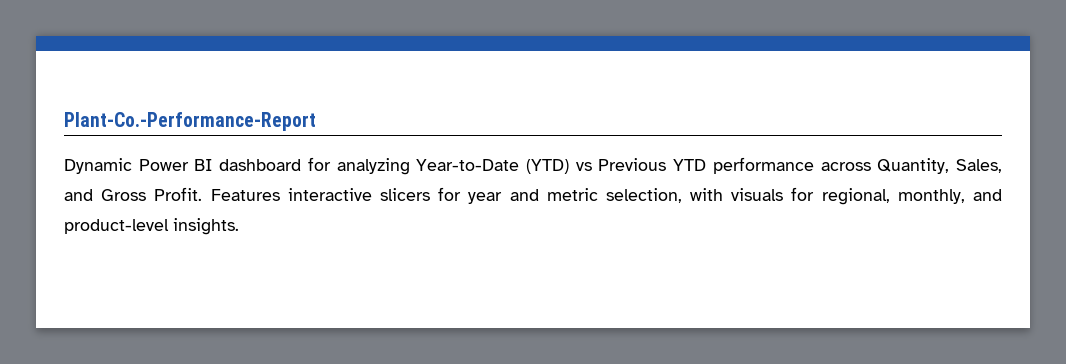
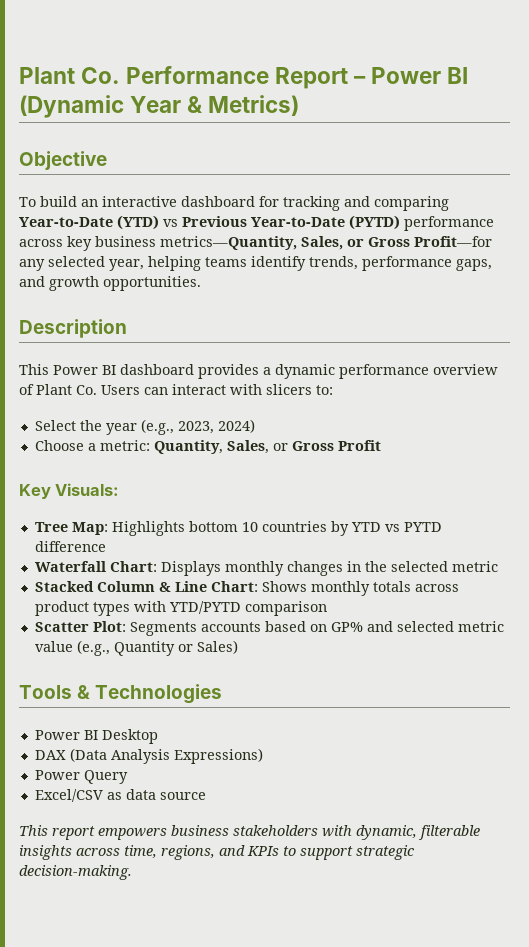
- Plant-Co.-Performance-Report
- Dynamic Power BI dashboard for analyzing Year-to-Date (YTD) vs Previous YTD performance across Quantity, Sales, and Gross Profit. Features interactive slicers for year and metric selection, with visuals for regional, monthly, and product-level insights.
+ Plant Co. Performance Report – Power BI (Dynamic Year & Metrics)
+ Objective
+ To build an interactive dashboard for tracking and comparing Year-to-Date (YTD) vs Previous Year-to-Date (PYTD) performance across key business metrics—Quantity, Sales, or Gross Profit—for any selected year, helping teams identify trends, performance gaps, and growth opportunities.
+ Description
+ This Power BI dashboard provides a dynamic performance overview of Plant Co. Users can interact with slicers to:
+ Select the year (e.g., 2023, 2024)
+ Choose a metric: Quantity, Sales, or Gross Profit
+ Key Visuals:
+ Tree Map: Highlights bottom 10 countries by YTD vs PYTD difference
+ Waterfall Chart: Displays monthly changes in the selected metric
+ Stacked Column & Line Chart: Shows monthly totals across product types with YTD/PYTD comparison
+ Scatter Plot: Segments accounts based on GP% and selected metric value (e.g., Quantity or Sales)
+ Tools & Technologies
+ Power BI Desktop
+ DAX (Data Analysis Expressions)
+ Power Query
+ Excel/CSV as data source
+ This report empowers business stakeholders with dynamic, filterable insights across time, regions, and KPIs to support strategic decision-making.

